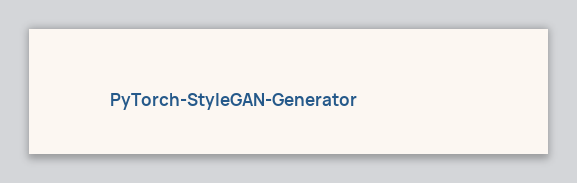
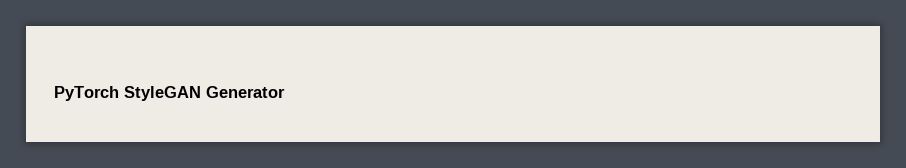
- PyTorch-StyleGAN-Generator
+ PyTorch StyleGAN Generator

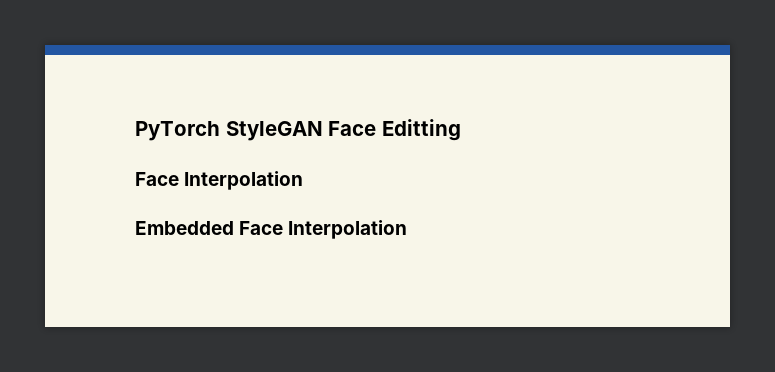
- PyTorch StyleGAN Generator
+ PyTorch StyleGAN Face Editting
+ Face Interpolation
+ Embedded Face Interpolation

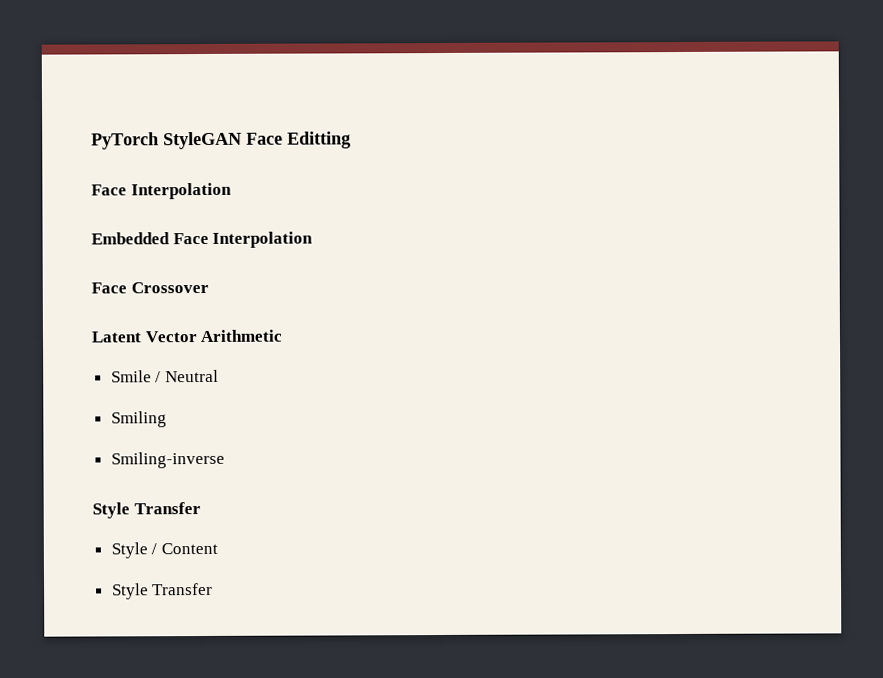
+ Face Crossover
+ Latent Vector Arithmetic
+ Smile / Neutral
+ Smiling
+ Smiling-inverse
+ Style Transfer
+ Style / Content
+ Style Transfer

